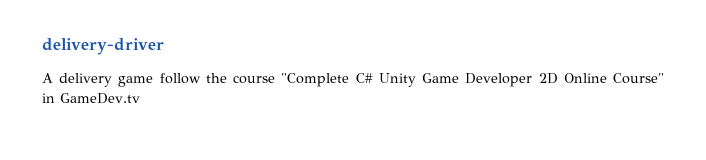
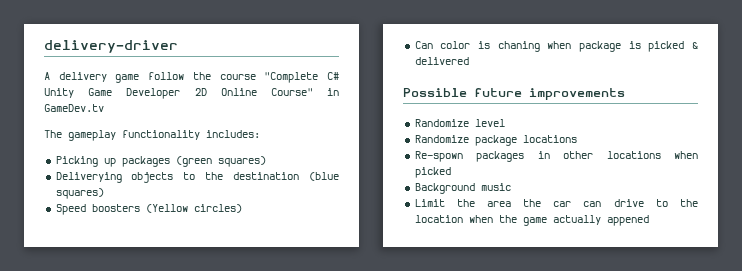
+ The gameplay functionality includes:
+ Picking up packages (green squares)
+ Deliverying objects to the destination (blue squares)
+ Speed boosters (Yellow circles)
+ Can color is chaning when package is picked & delivered
+ Possible future improvements
+ Randomize level
+ Randomize package locations
+ Re-spown packages in other locations when picked
+ Background music
+ Limit the area the car can drive to the location when the game actually appened

